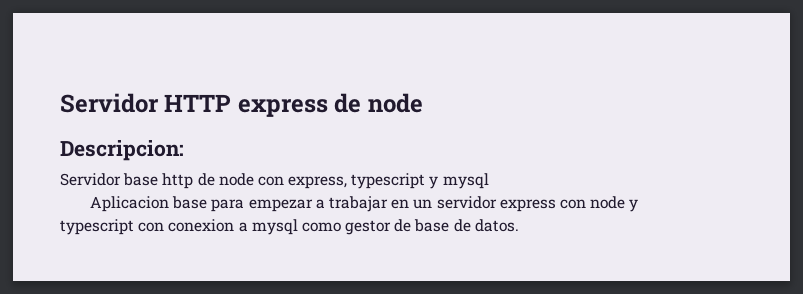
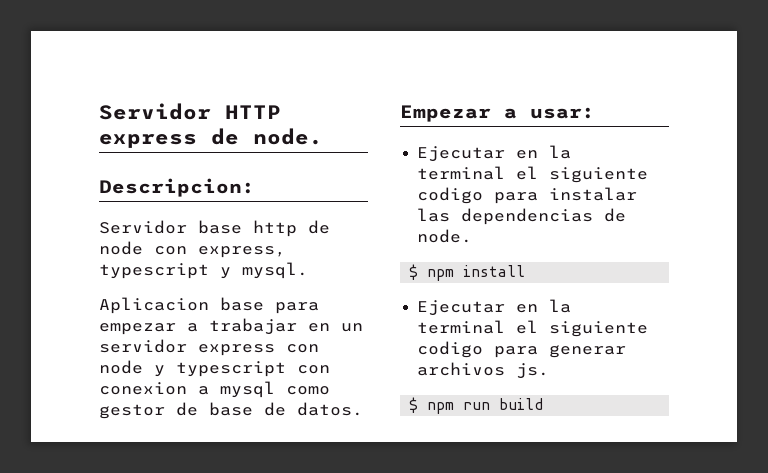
- Servidor HTTP express de node
+ Servidor HTTP express de node.
- Servidor base http de node con express, typescript y mysql
+ Servidor base http de node con express, typescript y mysql.
+ Empezar a usar:
+ Ejecutar en la terminal el siguiente codigo para instalar las dependencias de node.
+ $ npm install
+ Ejecutar en la terminal el siguiente codigo para generar archivos js.
+ $ npm run build

